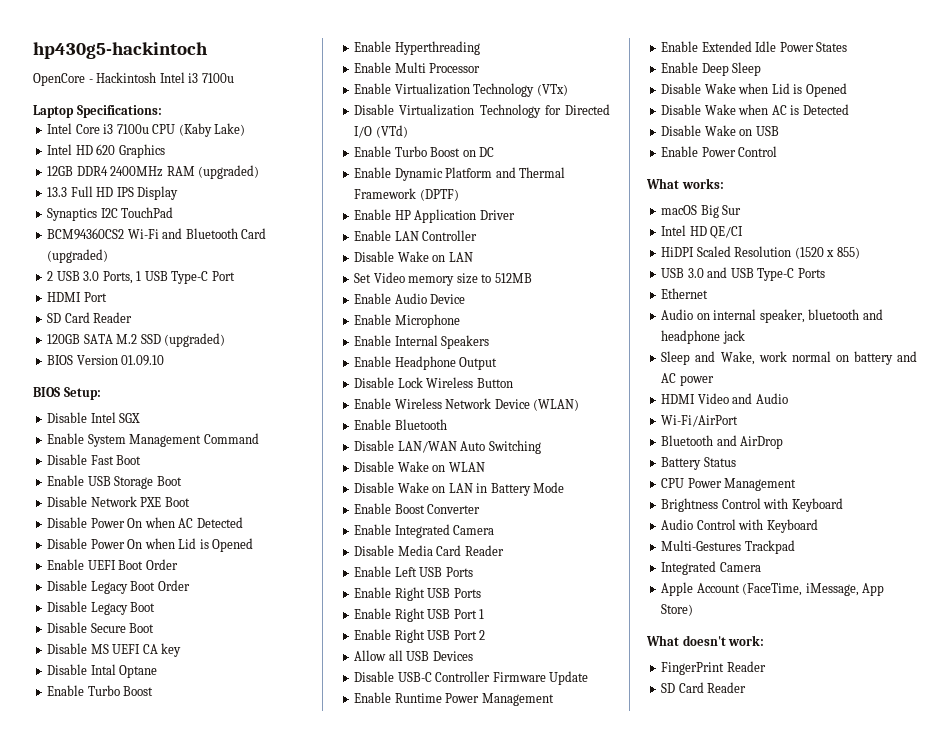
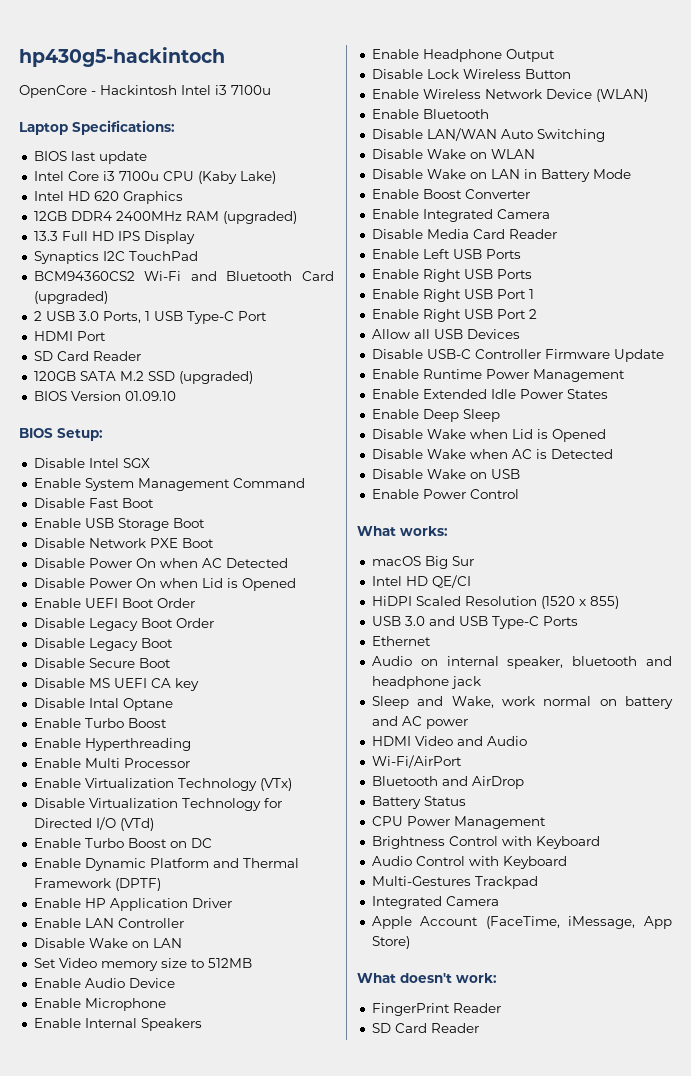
+ BIOS last update

